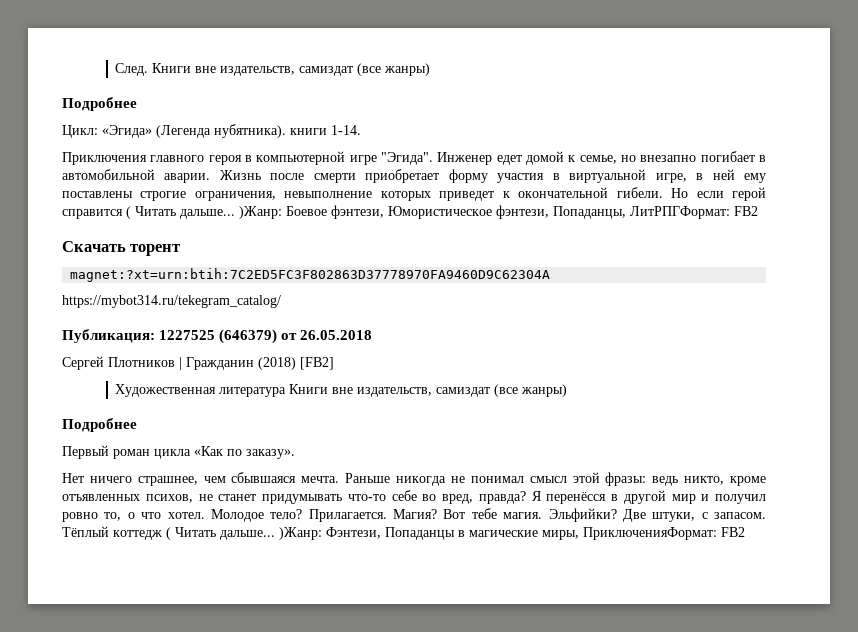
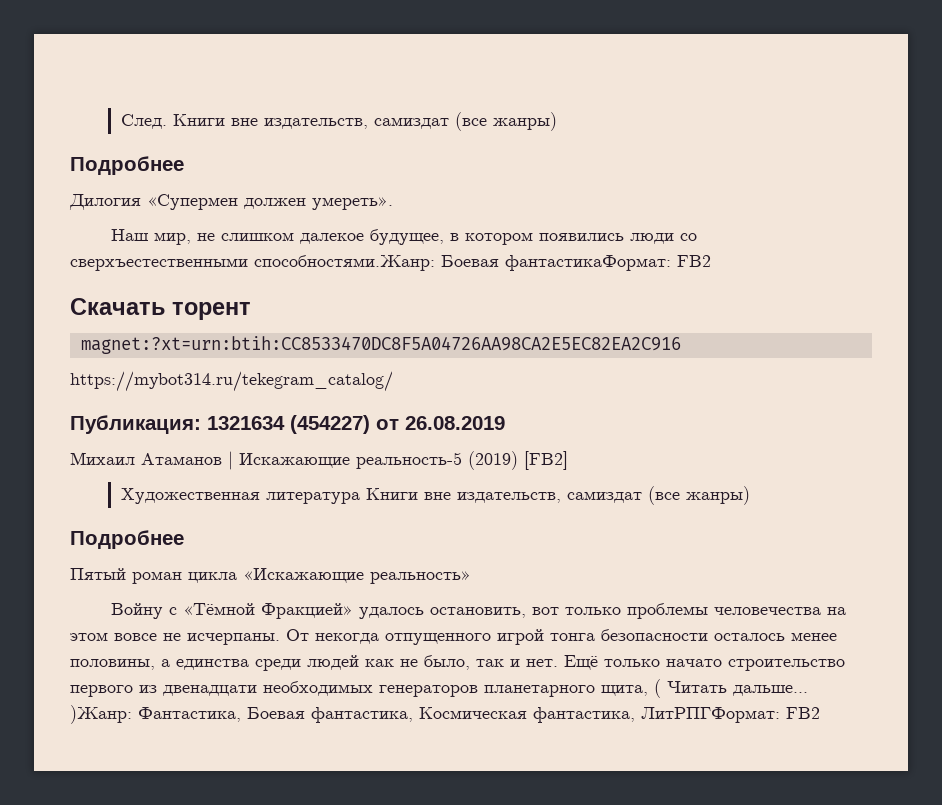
- Цикл: «Эгида» (Легенда нубятника). книги 1-14.
- Приключения главного героя в компьютерной игре "Эгида". Инженер едет домой к семье, но внезапно погибает в автомобильной аварии. Жизнь после смерти приобретает форму участия в виртуальной игре, в ней ему поставлены строгие ограничения, невыполнение которых приведет к окончательной гибели. Но если герой справится ( Читать дальше... )Жанр: Боевое фэнтези, Юмористическое фэнтези, Попаданцы, ЛитРПГФормат: FB2
+ Дилогия «Супермен должен умереть».
+ Наш мир, не слишком далекое будущее, в котором появились люди со сверхъестественными способностями.Жанр: Боевая фантастикаФормат: FB2
- magnet:?xt=urn:btih:7C2ED5FC3F802863D37778970FA9460D9C62304A
+ magnet:?xt=urn:btih:CC8533470DC8F5A04726AA98CA2E5EC82EA2C916
- Публикация: 1227525 (646379) от 26.05.2018
- Сергей Плотников | Гражданин (2018) [FB2]
+ Публикация: 1321634 (454227) от 26.08.2019
+ Михаил Атаманов | Искажающие реальность-5 (2019) [FB2]
- Первый роман цикла «Как по заказу».
- Нет ничего страшнее, чем сбывшаяся мечта. Раньше никогда не понимал смысл этой фразы: ведь никто, кроме отъявленных психов, не станет придумывать что-то себе во вред, правда? Я перенёсся в другой мир и получил ровно то, о что хотел. Молодое тело? Прилагается. Магия? Вот тебе магия. Эльфийки? Две штуки, с запасом. Тёплый коттедж ( Читать дальше... )Жанр: Фэнтези, Попаданцы в магические миры, ПриключенияФормат: FB2
+ Пятый роман цикла «Искажающие реальность»
+ Войну с «Тёмной Фракцией» удалось остановить, вот только проблемы человечества на этом вовсе не исчерпаны. От некогда отпущенного игрой тонга безопасности осталось менее половины, а единства среди людей как не было, так и нет. Ещё только начато строительство первого из двенадцати необходимых генераторов планетарного щита, ( Читать дальше... )Жанр: Фантастика, Боевая фантастика, Космическая фантастика, ЛитРПГФормат: FB2

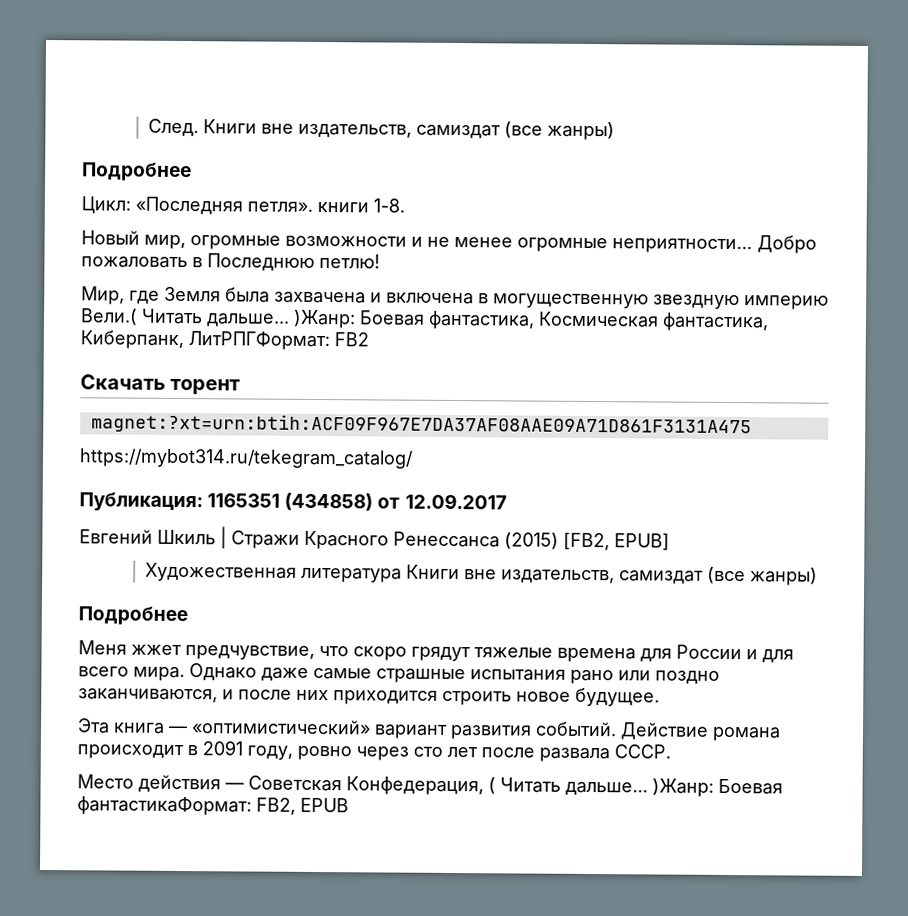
- Дилогия «Супермен должен умереть».
- Наш мир, не слишком далекое будущее, в котором появились люди со сверхъестественными способностями.Жанр: Боевая фантастикаФормат: FB2
+ Цикл: «Последняя петля». книги 1-8.
+ Новый мир, огромные возможности и не менее огромные неприятности… Добро пожаловать в Последнюю петлю!
+ Мир, где Земля была захвачена и включена в могущественную звездную империю Вели.( Читать дальше... )Жанр: Боевая фантастика, Космическая фантастика, Киберпанк, ЛитРПГФормат: FB2
- magnet:?xt=urn:btih:CC8533470DC8F5A04726AA98CA2E5EC82EA2C916
+ magnet:?xt=urn:btih:ACF09F967E7DA37AF08AAE09A71D861F3131A475
- Публикация: 1321634 (454227) от 26.08.2019
- Михаил Атаманов | Искажающие реальность-5 (2019) [FB2]
+ Публикация: 1165351 (434858) от 12.09.2017
+ Евгений Шкиль | Стражи Красного Ренессанса (2015) [FB2, EPUB]
- Пятый роман цикла «Искажающие реальность»
- Войну с «Тёмной Фракцией» удалось остановить, вот только проблемы человечества на этом вовсе не исчерпаны. От некогда отпущенного игрой тонга безопасности осталось менее половины, а единства среди людей как не было, так и нет. Ещё только начато строительство первого из двенадцати необходимых генераторов планетарного щита, ( Читать дальше... )Жанр: Фантастика, Боевая фантастика, Космическая фантастика, ЛитРПГФормат: FB2
+ Меня жжет предчувствие, что скоро грядут тяжелые времена для России и для всего мира. Однако даже самые страшные испытания рано или поздно заканчиваются, и после них приходится строить новое будущее.
+ Эта книга — «оптимистический» вариант развития событий. Действие романа происходит в 2091 году, ровно через сто лет после развала СССР.
+ Место действия — Советская Конфедерация, ( Читать дальше... )Жанр: Боевая фантастикаФормат: FB2, EPUB

